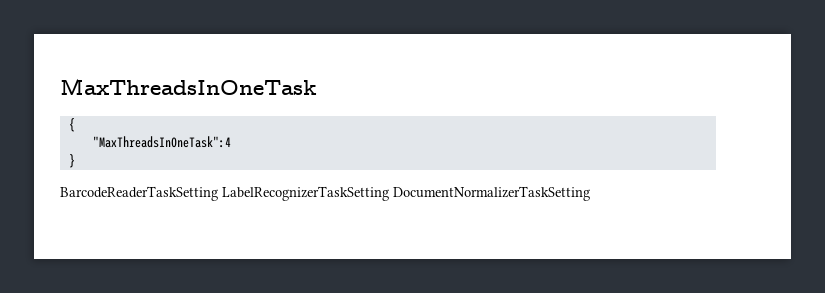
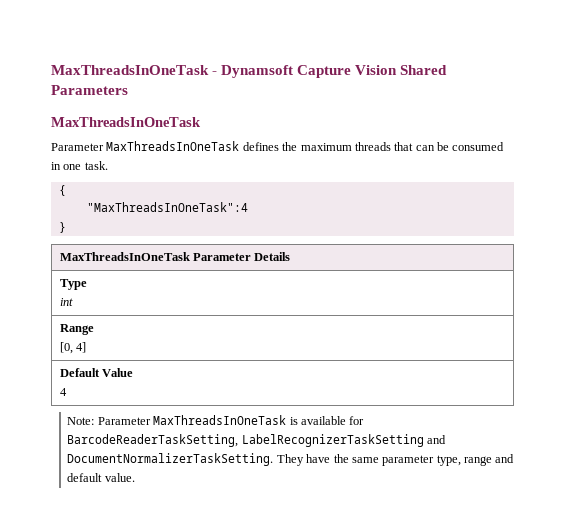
+ MaxThreadsInOneTask - Dynamsoft Capture Vision Shared Parameters
  MaxThreadsInOneTask
+ Parameter MaxThreadsInOneTask defines the maximum threads that can be consumed in one task.
  {
  "MaxThreadsInOneTask":4
  }
- BarcodeReaderTaskSetting LabelRecognizerTaskSetting DocumentNormalizerTaskSetting
+ MaxThreadsInOneTask Parameter Details
+ Type
+ int
+ Range
+ [0, 4]
+ Default Value
+ 4
+ Note: Parameter MaxThreadsInOneTask is available for BarcodeReaderTaskSetting, LabelRecognizerTaskSetting and DocumentNormalizerTaskSetting. They have the same parameter type, range and default value.

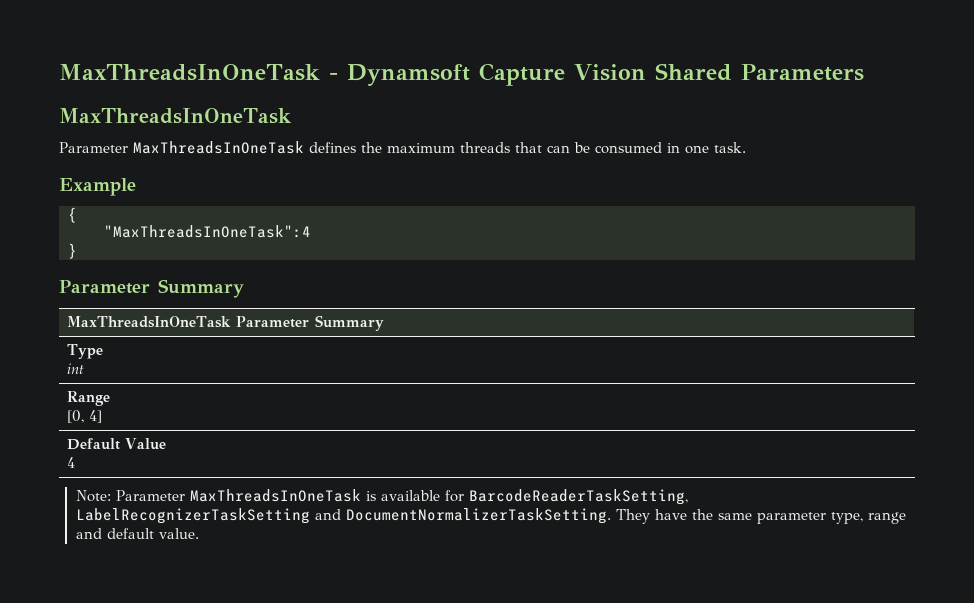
+ Example
  }
+ Parameter Summary
- MaxThreadsInOneTask Parameter Details
+ MaxThreadsInOneTask Parameter Summary

